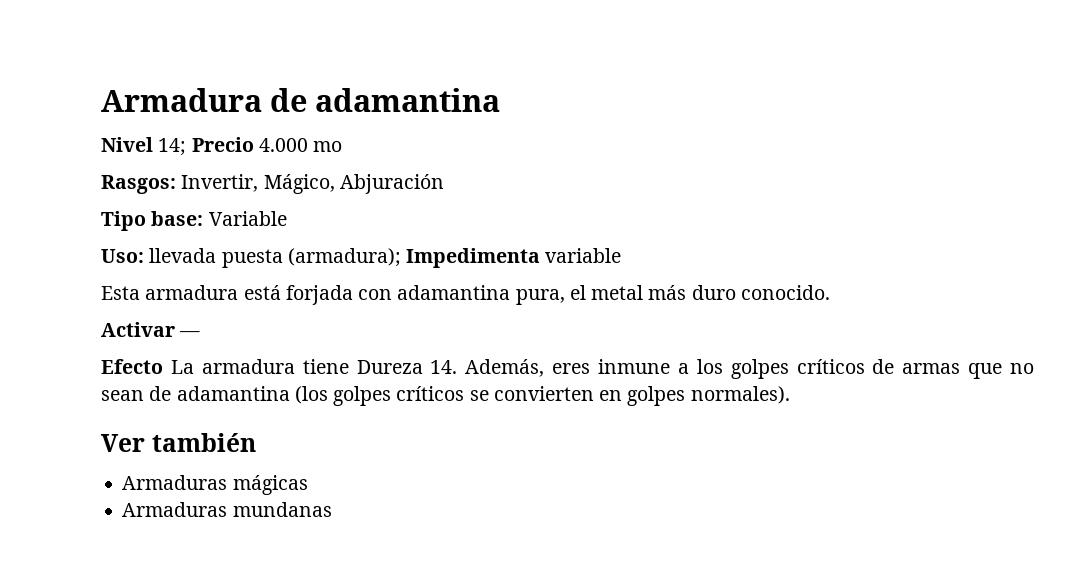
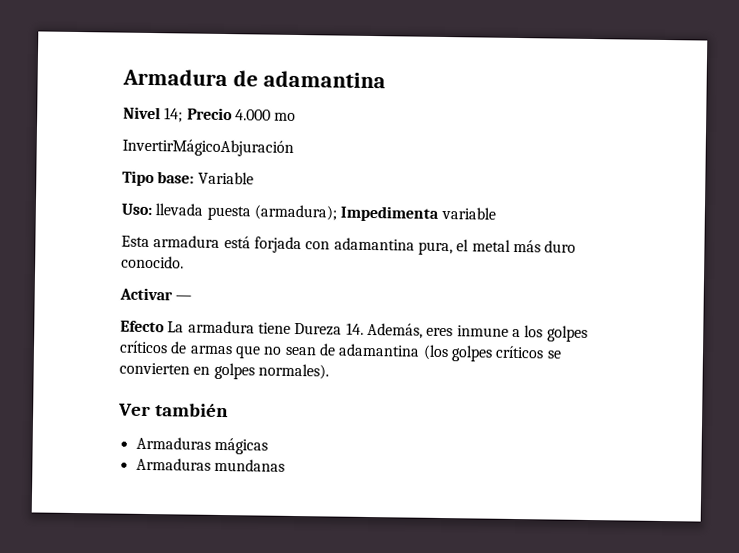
- Rasgos: Invertir, Mágico, Abjuración
+ InvertirMágicoAbjuración

